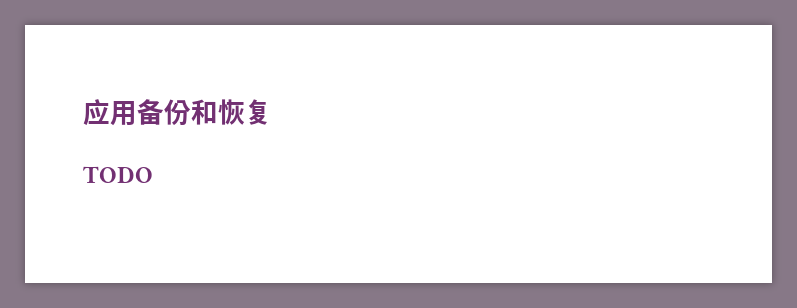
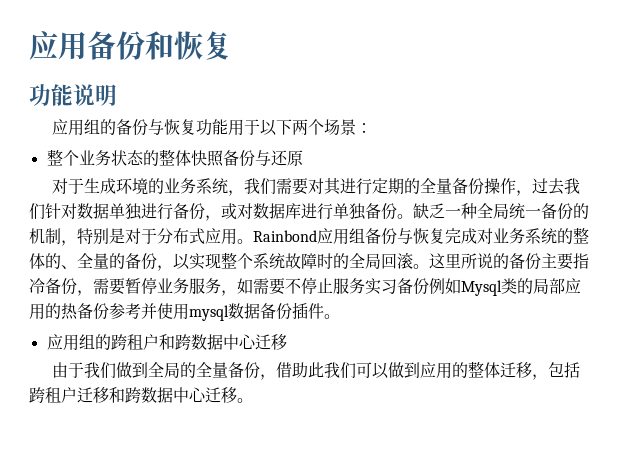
- TODO
+ 功能说明
+ 应用组的备份与恢复功能用于以下两个场景：
+ 整个业务状态的整体快照备份与还原
+ 对于生成环境的业务系统，我们需要对其进行定期的全量备份操作，过去我们针对数据单独进行备份，或对数据库进行单独备份。缺乏一种全局统一备份的机制，特别是对于分布式应用。Rainbond应用组备份与恢复完成对业务系统的整体的、全量的备份，以实现整个系统故障时的全局回滚。这里所说的备份主要指冷备份，需要暂停业务服务，如需要不停止服务实习备份例如Mysql类的局部应用的热备份参考并使用mysql数据备份插件。
+ 应用组的跨租户和跨数据中心迁移
+ 由于我们做到全局的全量备份，借助此我们可以做到应用的整体迁移，包括跨租户迁移和跨数据中心迁移。

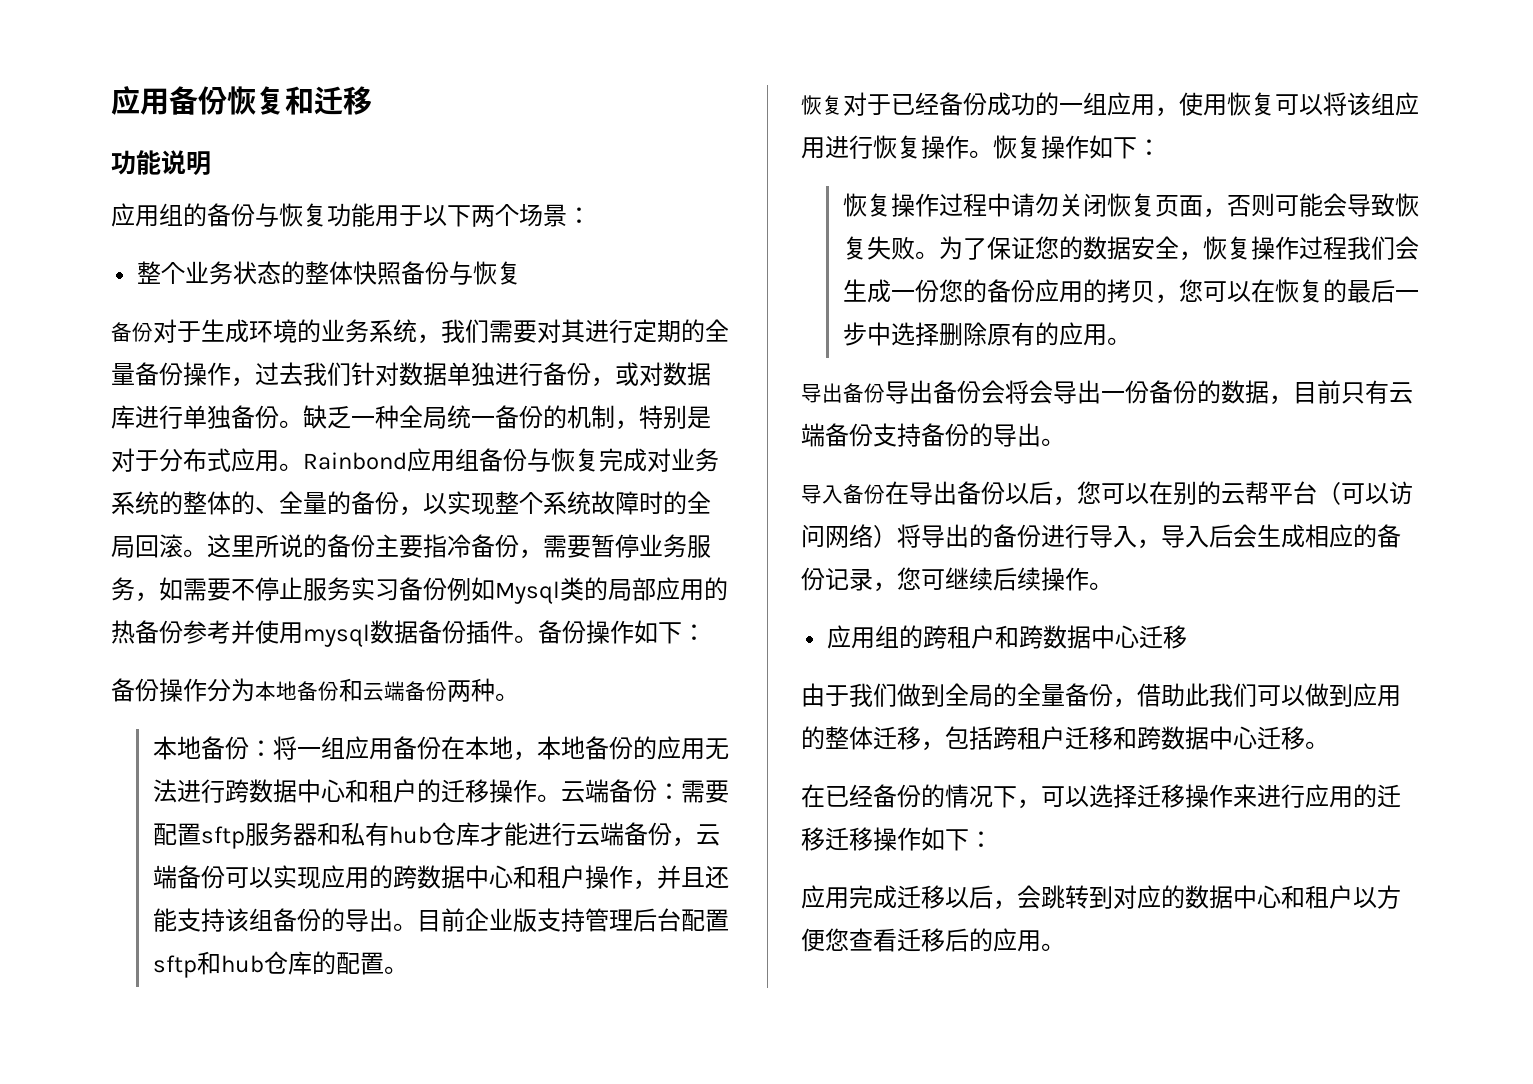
- 应用备份和恢复
+ 应用备份恢复和迁移
- 整个业务状态的整体快照备份与还原
- 对于生成环境的业务系统，我们需要对其进行定期的全量备份操作，过去我们针对数据单独进行备份，或对数据库进行单独备份。
+ 整个业务状态的整体快照备份与恢复
+ 备份对于生成环境的业务系统，我们需要对其进行定期的全量备份操作，过去我们针对数据单独进行备份，或对数据库进行单独备份。
+ 备份操作如下：
+ 备份操作分为本地备份和云端备份两种。
+ 本地备份：将一组应用备份在本地，本地备份的应用无法进行跨数据中心和租户的迁移操作。云端备份：需要配置sftp服务器和私有hub仓库才能进行云端备份，云端备份可以实现应用的跨数据中心和租户操作，并且还能支持该组备份的导出。目前企业版支持管理后台配置sftp和hub仓库的配置。
+ 恢复对于已经备份成功的一组应用，使用恢复可以将该组应用进行恢复操作。恢复操作如下：
+ 恢复操作过程中请勿关闭恢复页面，否则可能会导致恢复失败。为了保证您的数据安全，恢复操作过程我们会生成一份您的备份应用的拷贝，您可以在恢复的最后一步中选择删除原有的应用。
+ 导出备份导出备份会将会导出一份备份的数据，目前只有云端备份支持备份的导出。
+ 导入备份在导出备份以后，您可以在别的云帮平台（可以访问网络）将导出的备份进行导入，导入后会生成相应的备份记录，您可继续后续操作。
+ 在已经备份的情况下，可以选择迁移操作来进行应用的迁移迁移操作如下：
+ 应用完成迁移以后，会跳转到对应的数据中心和租户以方便您查看迁移后的应用。

